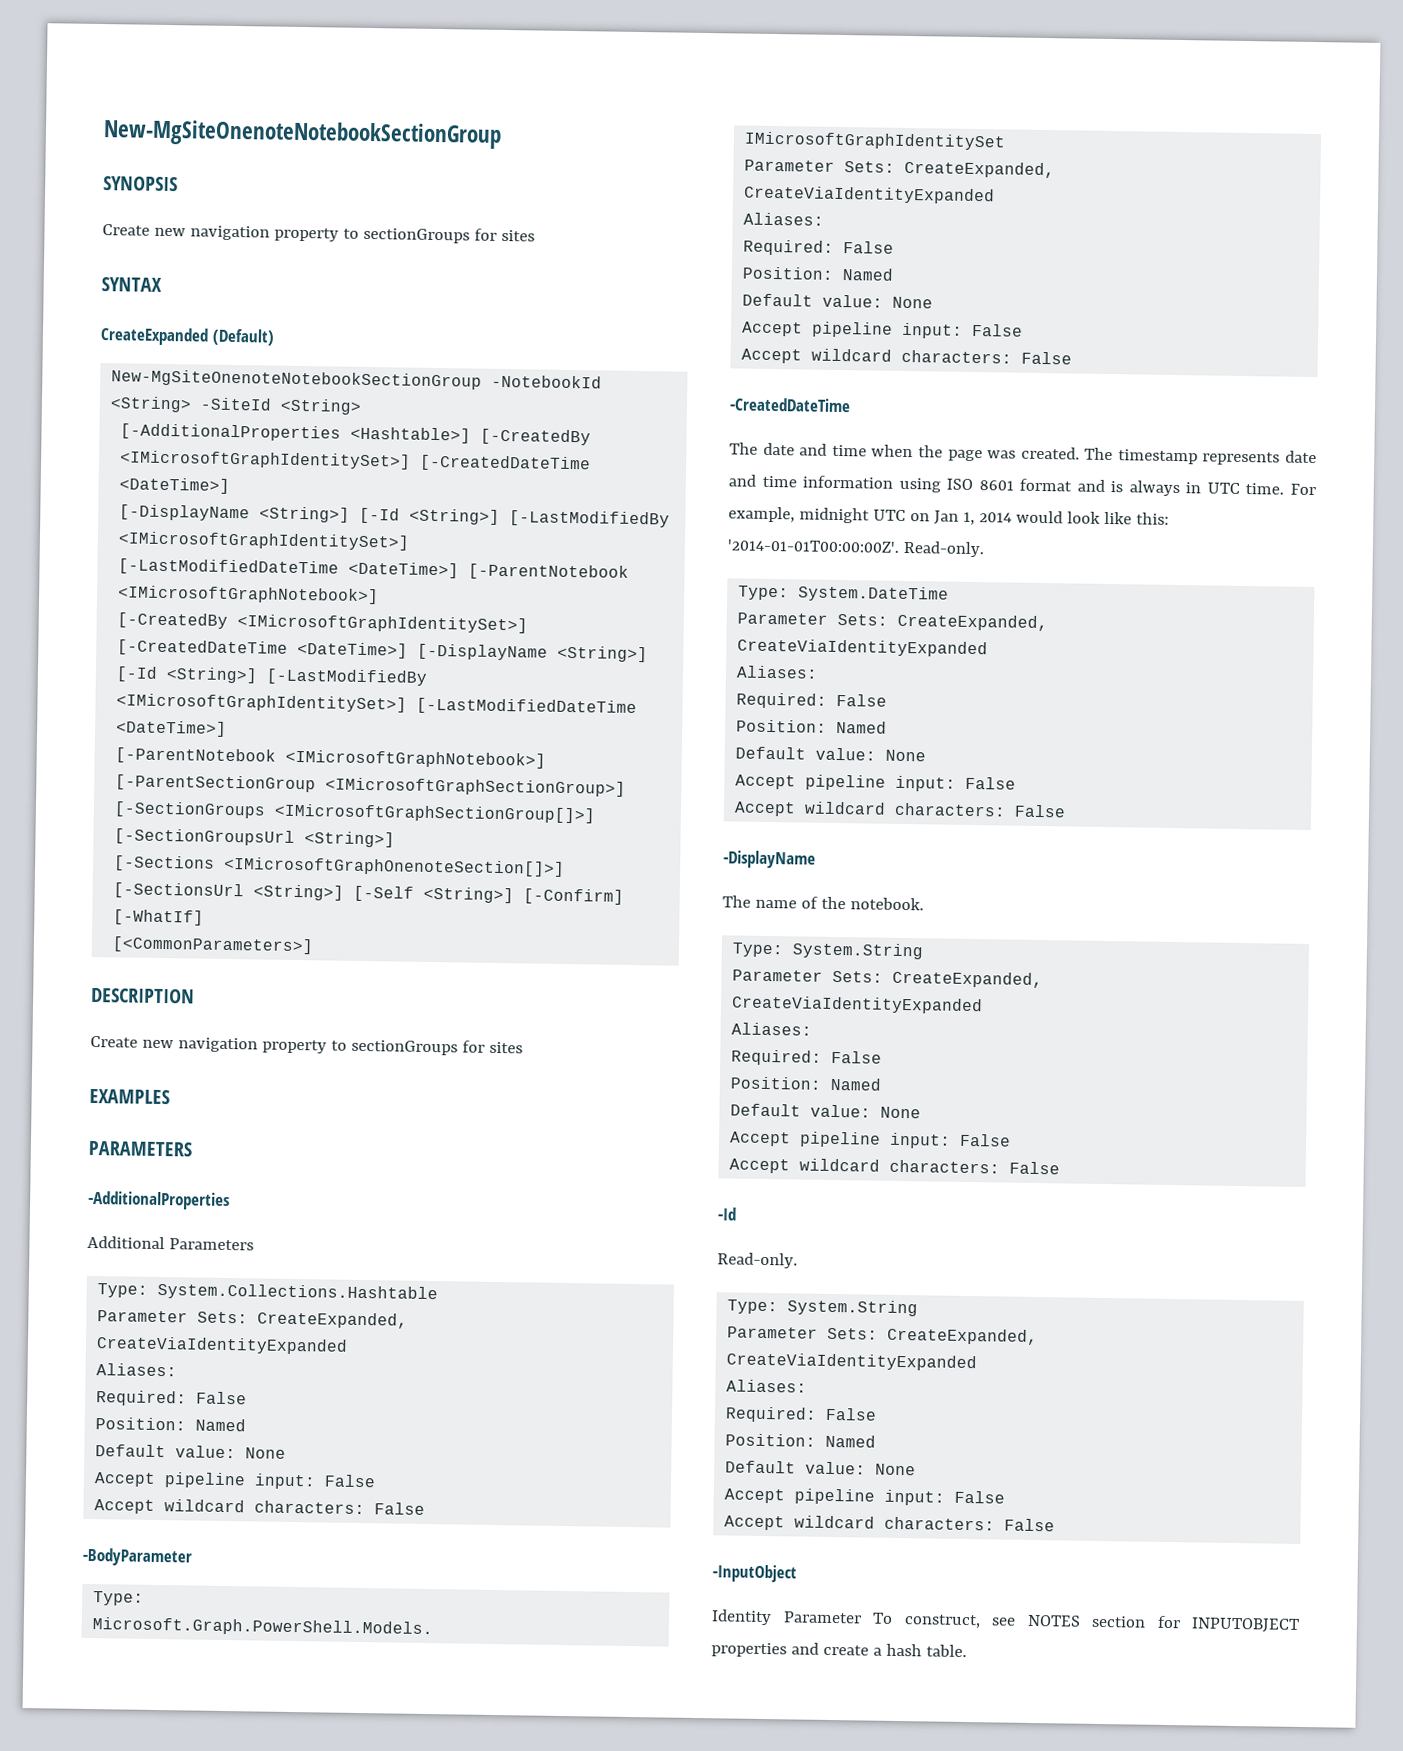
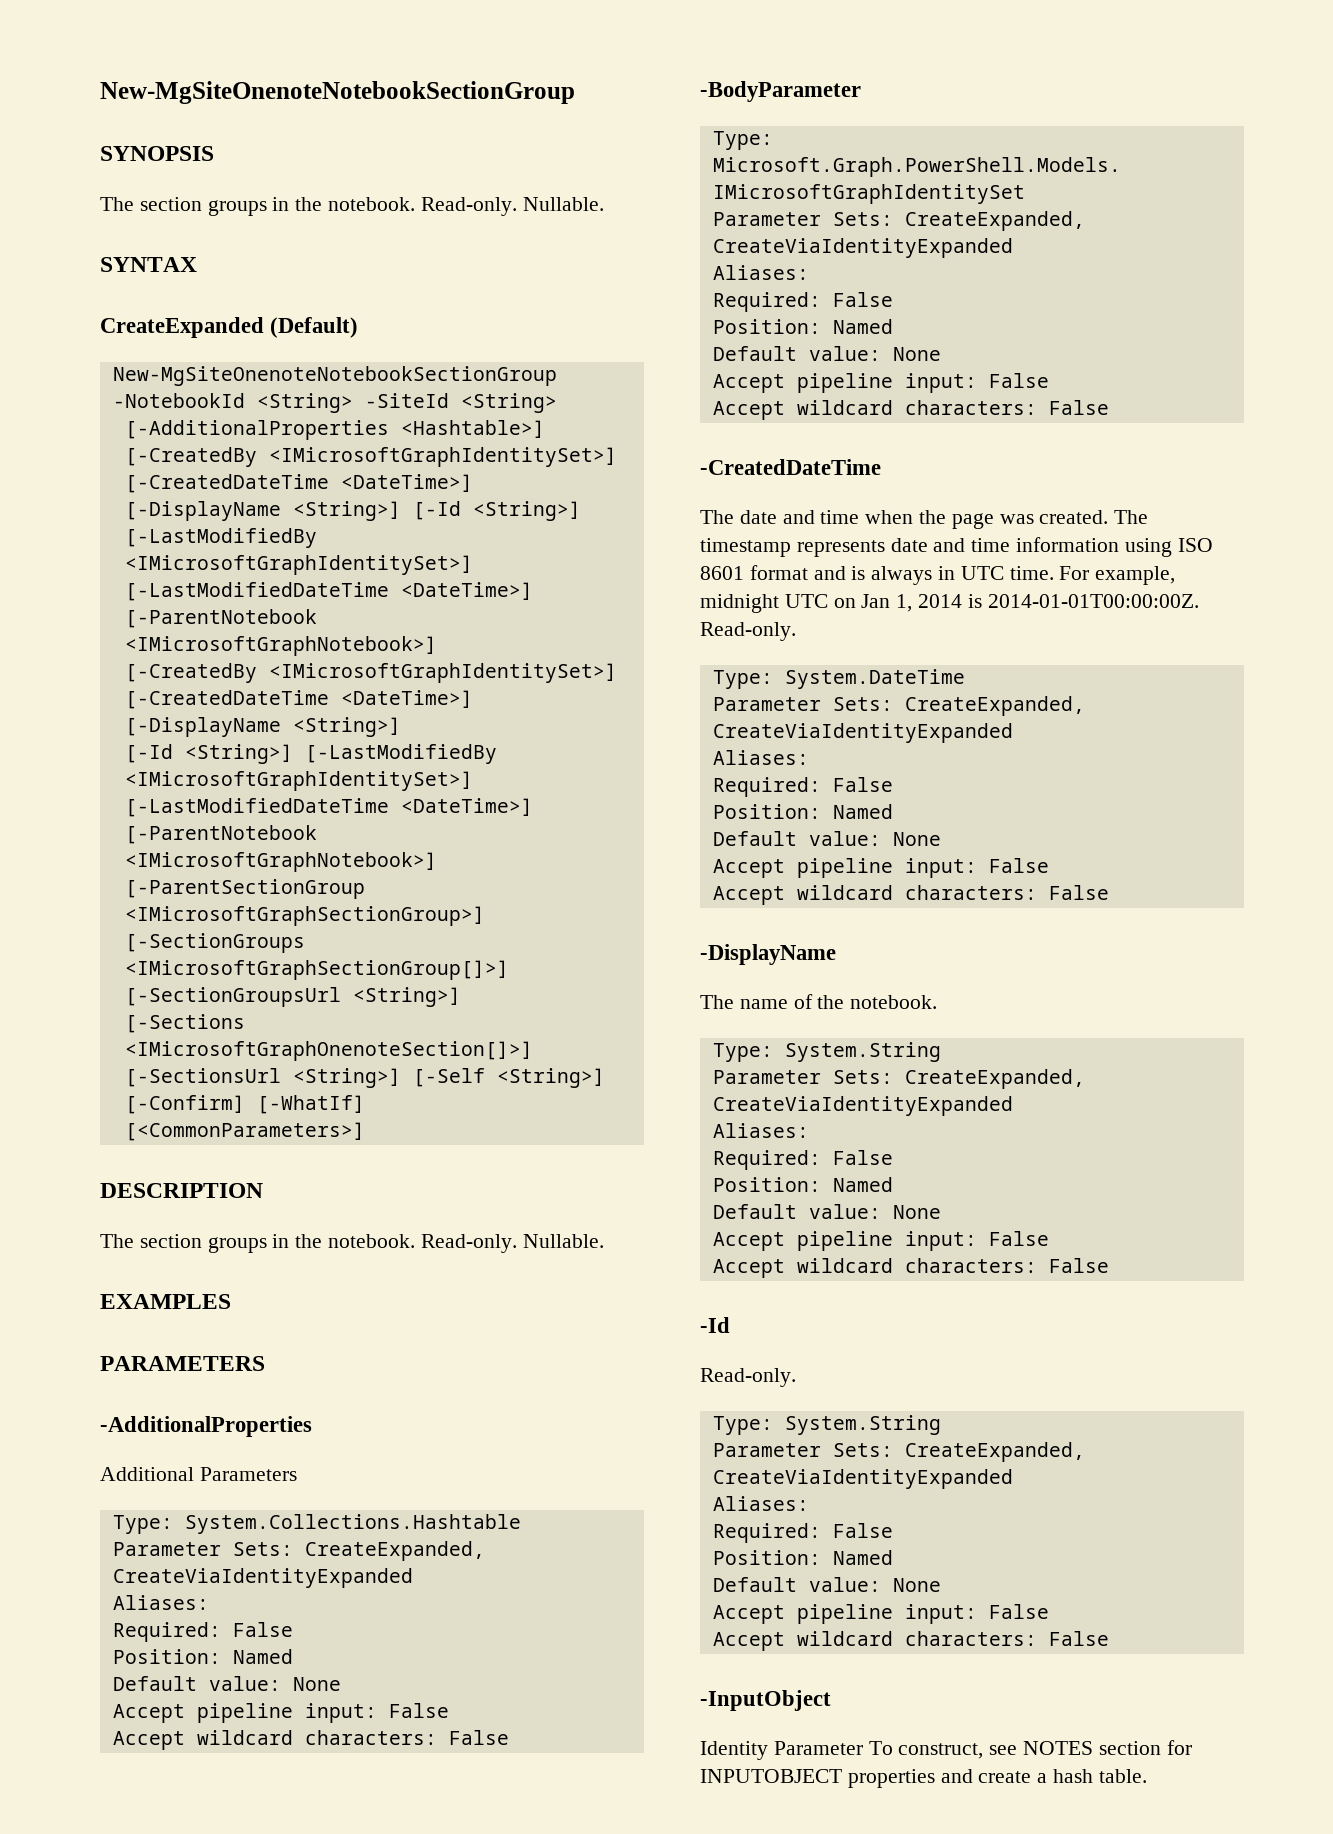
  SYNOPSIS
- Create new navigation property to sectionGroups for sites
+ The section groups in the notebook. Read-only. Nullable.
  DESCRIPTION
- Create new navigation property to sectionGroups for sites
+ The section groups in the notebook. Read-only. Nullable.
- For example, midnight UTC on Jan 1, 2014 would look like this: '2014-01-01T00:00:00Z'.
+ For example, midnight UTC on Jan 1, 2014 is 2014-01-01T00:00:00Z.

